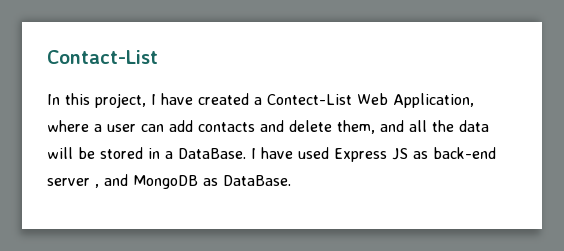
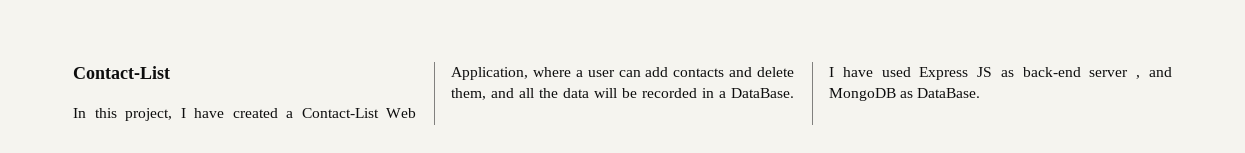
- In this project, I have created a Contect-List Web Application, where a user can add contacts and delete them, and all the data will be stored in a DataBase.
+ In this project, I have created a Contact-List Web Application, where a user can add contacts and delete them, and all the data will be recorded in a DataBase.

